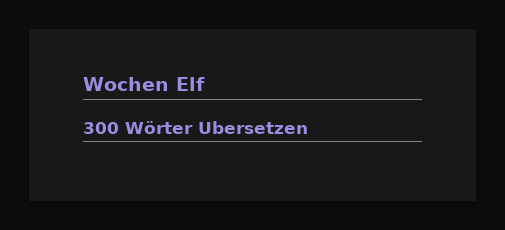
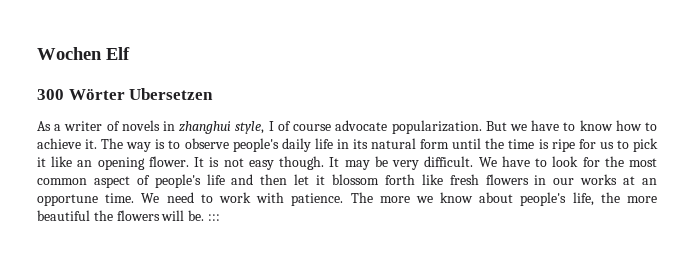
+ As a writer of novels in zhanghui style, I of course advocate popularization. But we have to know how to achieve it. The way is to observe people's daily life in its natural form until the time is ripe for us to pick it like an opening flower. It is not easy though. It may be very difficult. We have to look for the most common aspect of people's life and then let it blossom forth like fresh flowers in our works at an opportune time. We need to work with patience. The more we know about people's life, the more beautiful the flowers will be. :::

